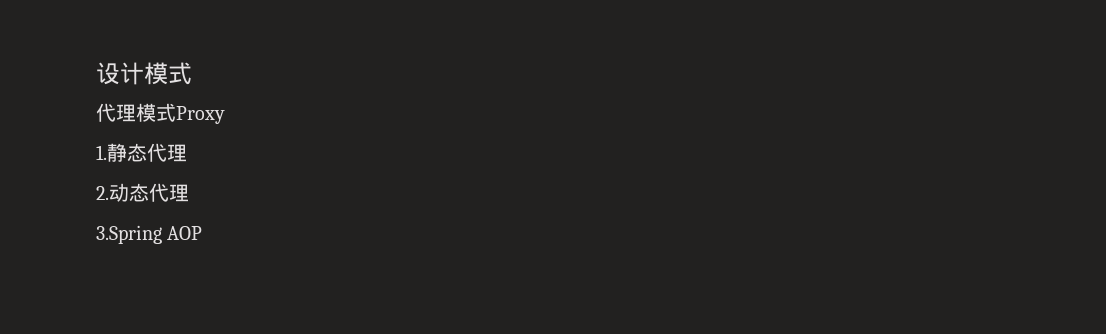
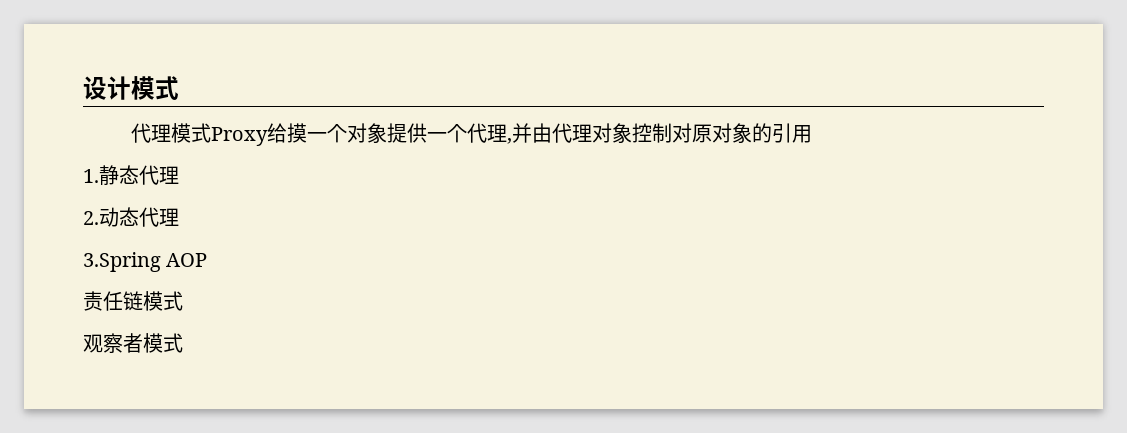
- 代理模式Proxy
+ 代理模式Proxy给摸一个对象提供一个代理,并由代理对象控制对原对象的引用
+ 责任链模式
+ 观察者模式

